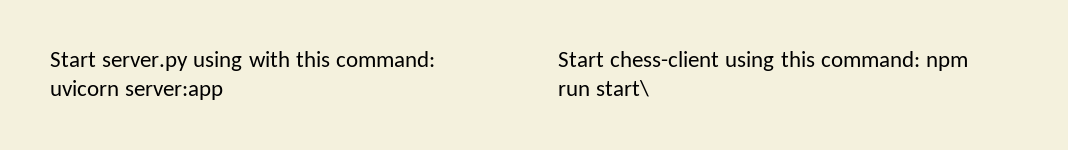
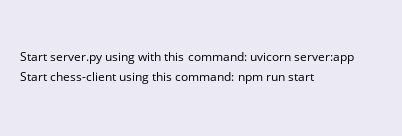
- Start chess-client using this command: npm run start\
+ Start chess-client using this command: npm run start

